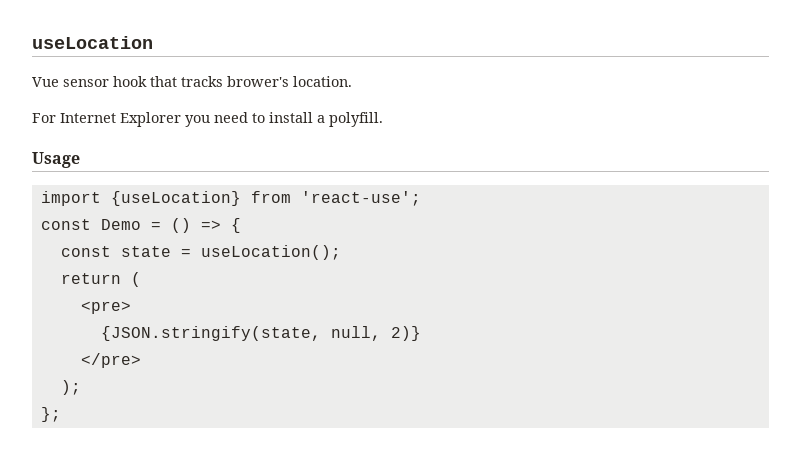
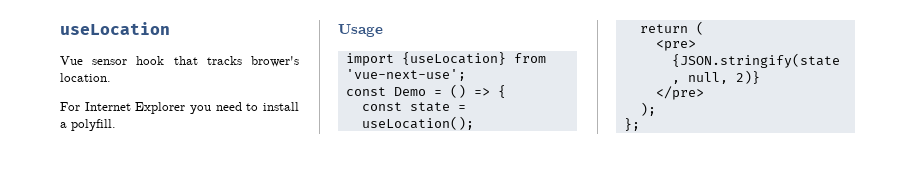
- import {useLocation} from 'react-use';
+ import {useLocation} from 'vue-next-use';

